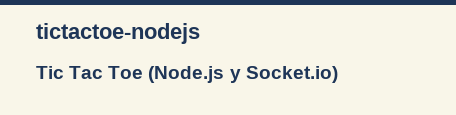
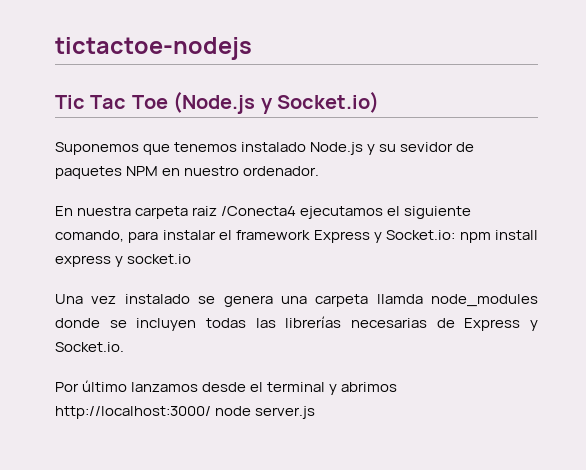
+ Suponemos que tenemos instalado Node.js y su sevidor de paquetes NPM en nuestro ordenador.
+ En nuestra carpeta raiz /Conecta4 ejecutamos el siguiente comando, para instalar el framework Express y Socket.io: npm install express y socket.io
+ Una vez instalado se genera una carpeta llamda node_modules donde se incluyen todas las librerías necesarias de Express y Socket.io.
+ Por último lanzamos desde el terminal y abrimos http://localhost:3000/ node server.js

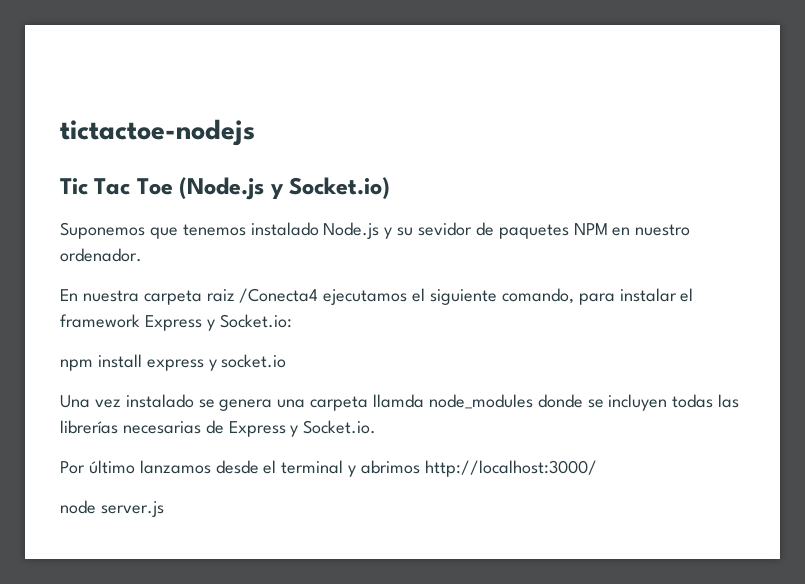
- En nuestra carpeta raiz /Conecta4 ejecutamos el siguiente comando, para instalar el framework Express y Socket.io: npm install express y socket.io
+ En nuestra carpeta raiz /Conecta4 ejecutamos el siguiente comando, para instalar el framework Express y Socket.io:
+ npm install express y socket.io
- Por último lanzamos desde el terminal y abrimos http://localhost:3000/ node server.js
+ Por último lanzamos desde el terminal y abrimos http://localhost:3000/
+ node server.js

